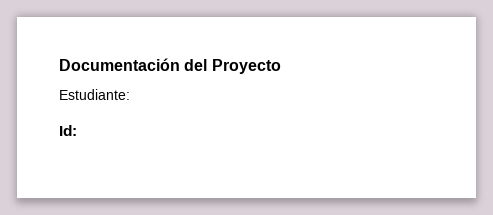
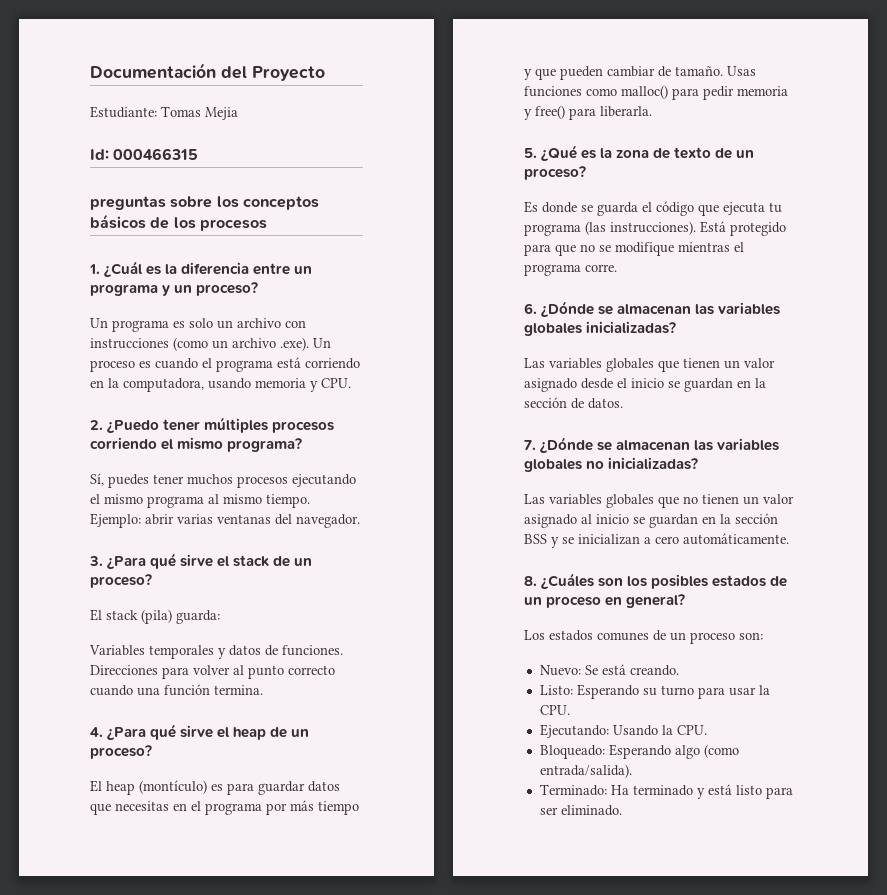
- Estudiante:
+ Estudiante: Tomas Mejia
- Id:
+ Id: 000466315
+ preguntas sobre los conceptos básicos de los procesos
+ 1. ¿Cuál es la diferencia entre un programa y un proceso?
+ Un programa es solo un archivo con instrucciones (como un archivo .exe). Un proceso es cuando el programa está corriendo en la computadora, usando memoria y CPU.
+ 2. ¿Puedo tener múltiples procesos corriendo el mismo programa?
+ Sí, puedes tener muchos procesos ejecutando el mismo programa al mismo tiempo. Ejemplo: abrir varias ventanas del navegador.
+ 3. ¿Para qué sirve el stack de un proceso?
+ El stack (pila) guarda:
+ Variables temporales y datos de funciones. Direcciones para volver al punto correcto cuando una función termina.
+ 4. ¿Para qué sirve el heap de un proceso?
+ El heap (montículo) es para guardar datos que necesitas en el programa por más tiempo y que pueden cambiar de tamaño. Usas funciones como malloc() para pedir memoria y free() para liberarla.
+ 5. ¿Qué es la zona de texto de un proceso?
+ Es donde se guarda el código que ejecuta tu programa (las instrucciones). Está protegido para que no se modifique mientras el programa corre.
+ 6. ¿Dónde se almacenan las variables globales inicializadas?
+ Las variables globales que tienen un valor asignado desde el inicio se guardan en la sección de datos.
+ 7. ¿Dónde se almacenan las variables globales no inicializadas?
+ Las variables globales que no tienen un valor asignado al inicio se guardan en la sección BSS y se inicializan a cero automáticamente.
+ 8. ¿Cuáles son los posibles estados de un proceso en general?
+ Los estados comunes de un proceso son:
+ Nuevo: Se está creando.
+ Listo: Esperando su turno para usar la CPU.
+ Ejecutando: Usando la CPU.
+ Bloqueado: Esperando algo (como entrada/salida).
+ Terminado: Ha terminado y está listo para ser eliminado.

